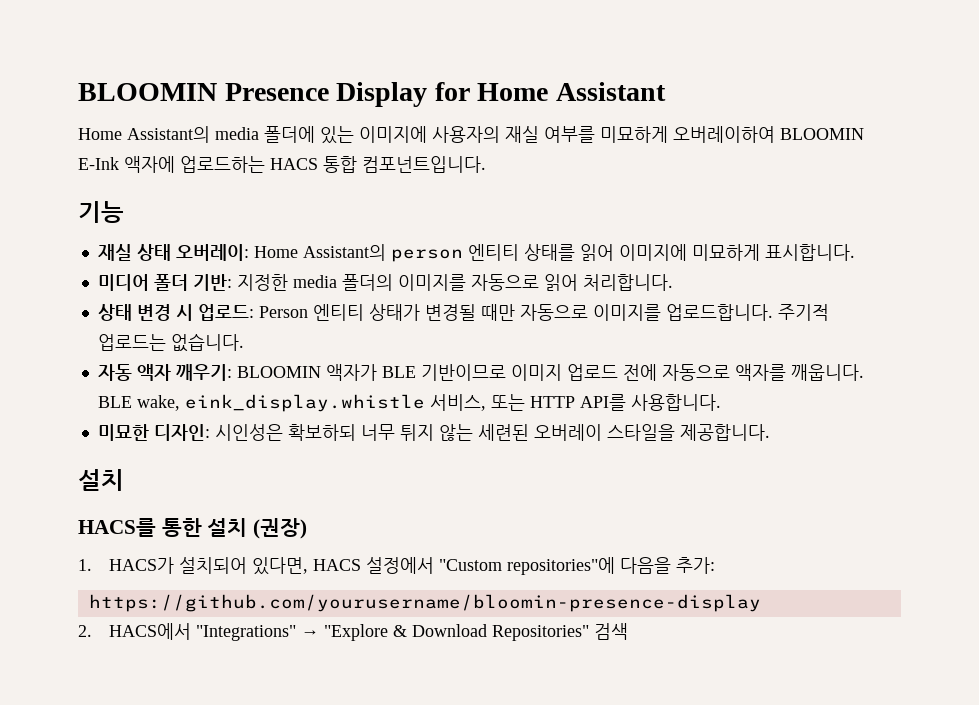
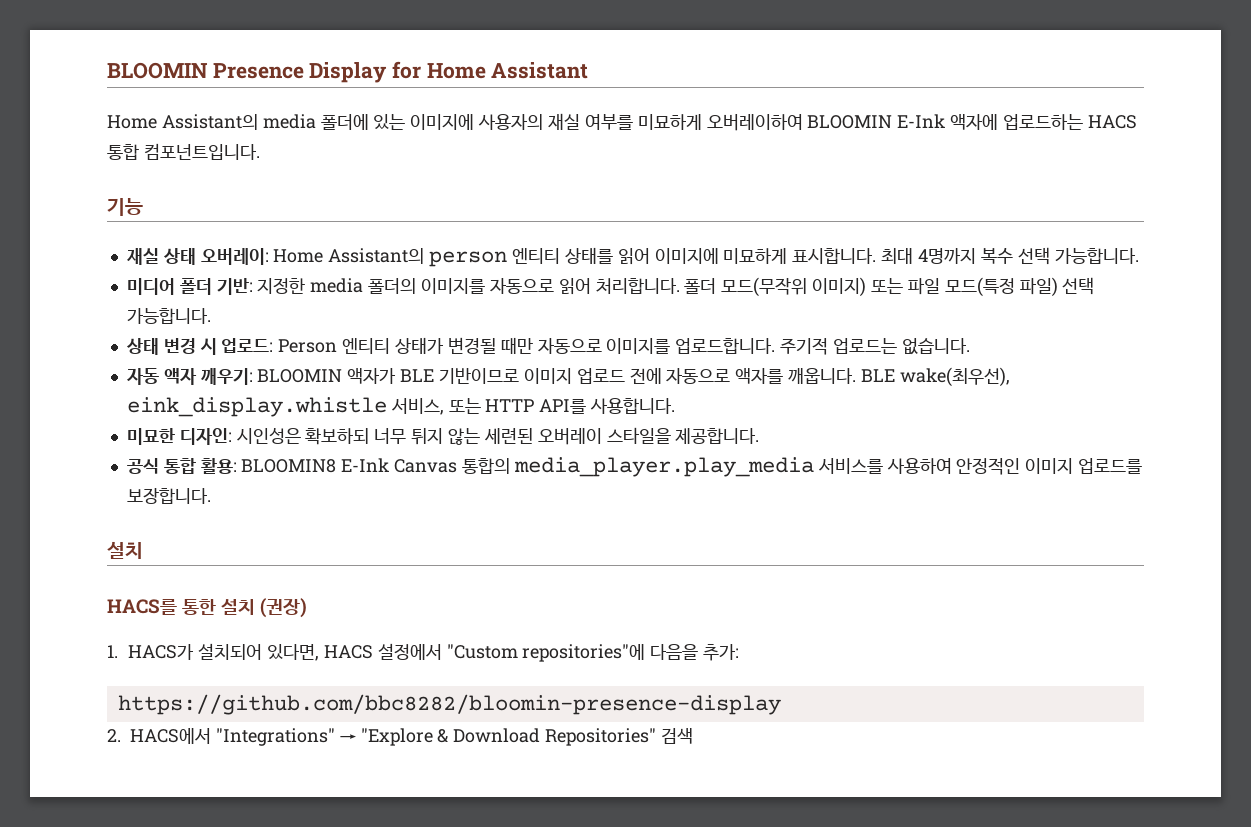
+ 최대 4명까지 복수 선택 가능합니다.
+ 폴더 모드(무작위 이미지) 또는 파일 모드(특정 파일) 선택 가능합니다.
- BLE wake, eink_display.whistle 서비스, 또는 HTTP API를 사용합니다.
+ BLE wake(최우선), eink_display.whistle 서비스, 또는 HTTP API를 사용합니다.
+ 공식 통합 활용: BLOOMIN8 E-Ink Canvas 통합의 media_player.play_media 서비스를 사용하여 안정적인 이미지 업로드를 보장합니다.
- https://github.com/yourusername/bloomin-presence-display
+ https://github.com/bbc8282/bloomin-presence-display

